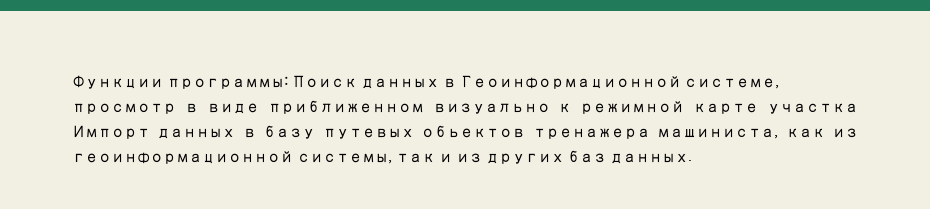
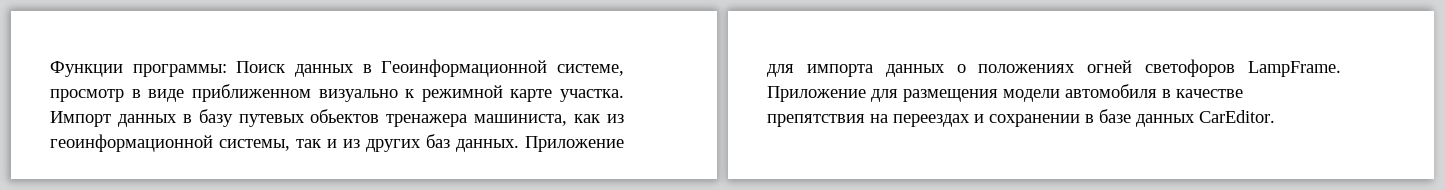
- Функции программы: Поиск данных в Геоинформационной системе, просмотр в виде приближенном визуально к режимной карте участка Импорт данных в базу путевых обьектов тренажера машиниста, как из геоинформационной системы, так и из других баз данных.
+ Функции программы: Поиск данных в Геоинформационной системе, просмотр в виде приближенном визуально к режимной карте участка. Импорт данных в базу путевых обьектов тренажера машиниста, как из геоинформационной системы, так и из других баз данных.
+ Приложение для импорта данных о положениях огней светофоров LampFrame. Приложение для размещения модели автомобиля в качестве препятствия на переездах и сохранении в базе данных CarEditor.

